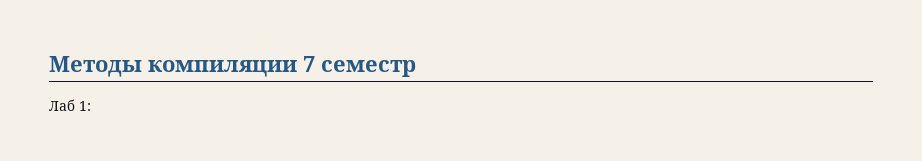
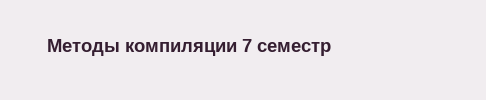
- Лаб 1:

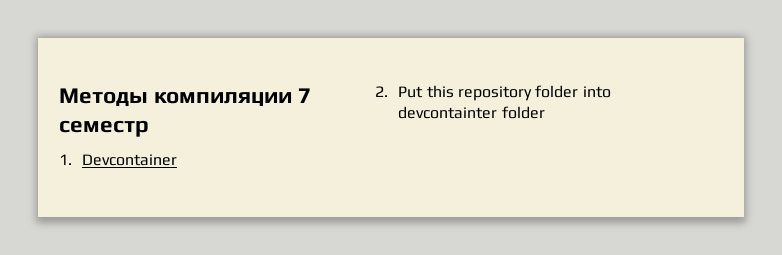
+ 1. Devcontainer
+ 2. Put this repository folder into devcontainter folder

